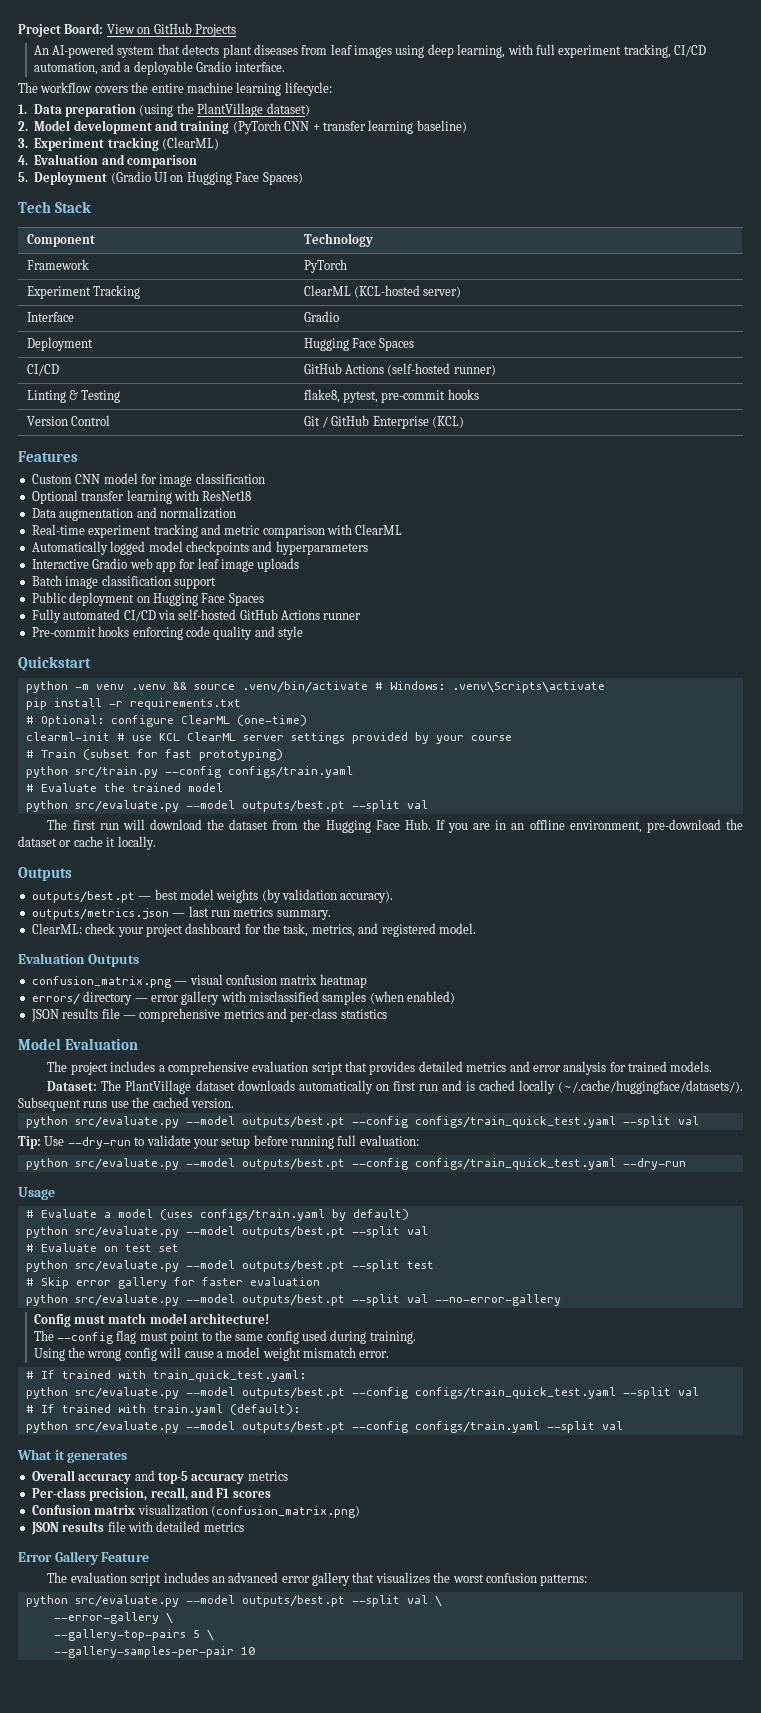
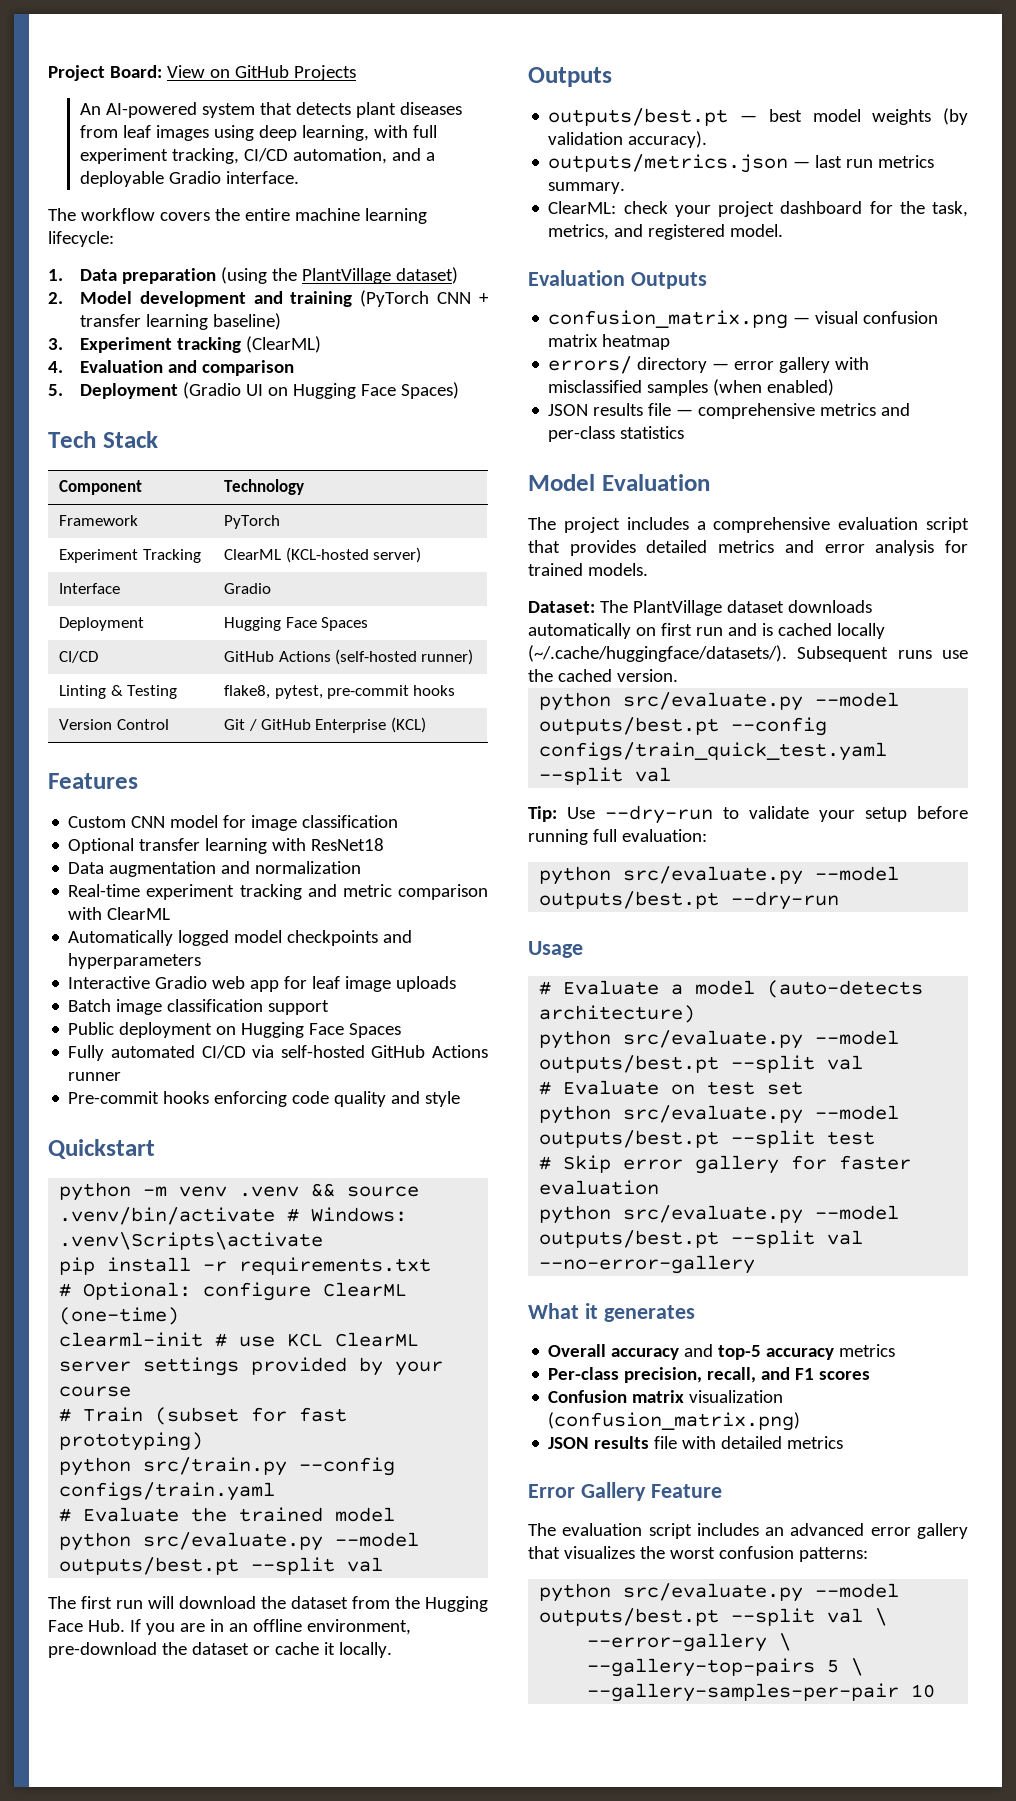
- python src/evaluate.py --model outputs/best.pt --config configs/train_quick_test.yaml --dry-run
+ python src/evaluate.py --model outputs/best.pt --dry-run
- # Evaluate a model (uses configs/train.yaml by default)
+ # Evaluate a model (auto-detects architecture)
- Config must match model architecture!
- The --config flag must point to the same config used during training.
- Using the wrong config will cause a model weight mismatch error.
- # If trained with train_quick_test.yaml:
- python src/evaluate.py --model outputs/best.pt --config configs/train_quick_test.yaml --split val
- # If trained with train.yaml (default):
- python src/evaluate.py --model outputs/best.pt --config configs/train.yaml --split val

